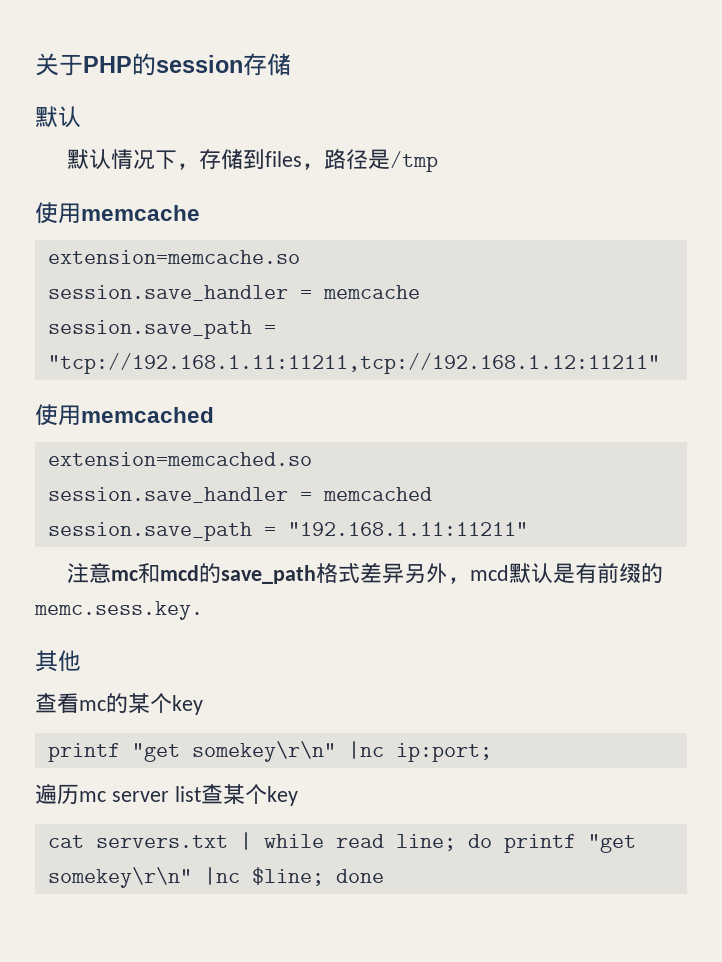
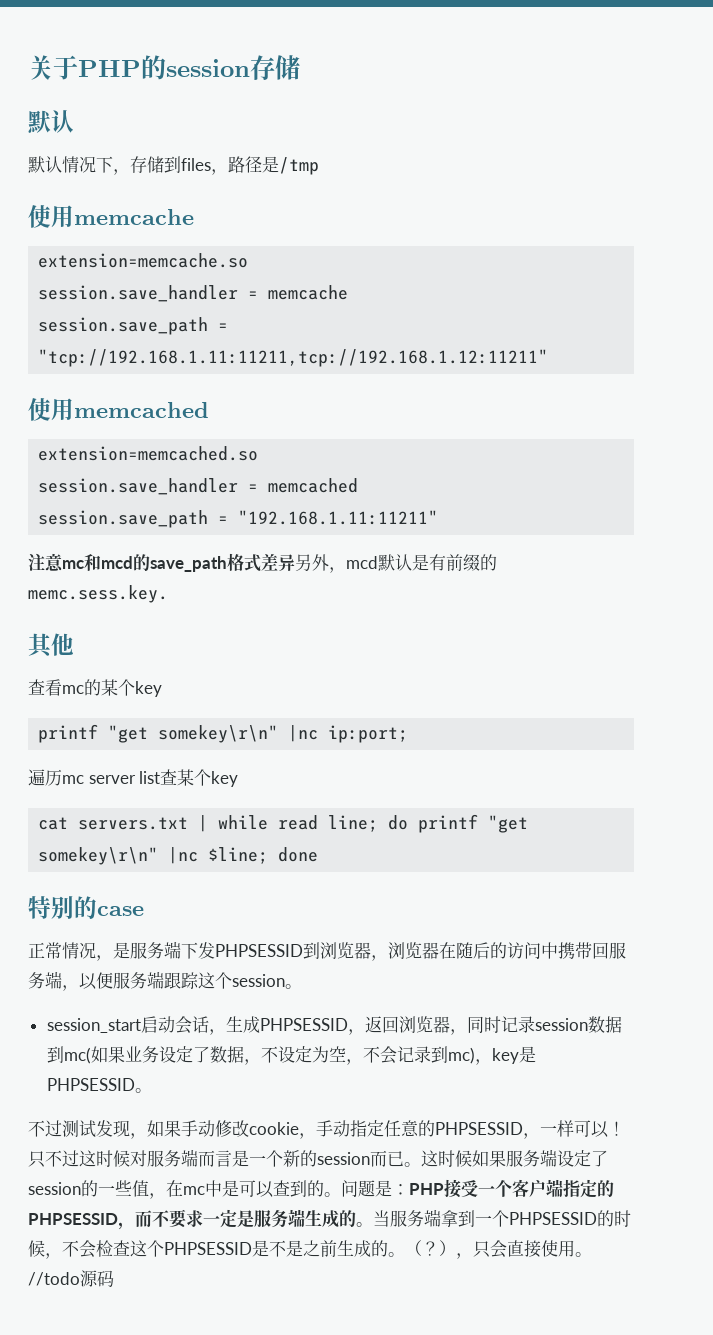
+ 特别的case
+ 正常情况，是服务端下发PHPSESSID到浏览器，浏览器在随后的访问中携带回服务端，以便服务端跟踪这个session。
+ session_start启动会话，生成PHPSESSID，返回浏览器，同时记录session数据到mc(如果业务设定了数据，不设定为空，不会记录到mc)，key是PHPSESSID。
+ 不过测试发现，如果手动修改cookie，手动指定任意的PHPSESSID，一样可以！只不过这时候对服务端而言是一个新的session而已。这时候如果服务端设定了session的一些值，在mc中是可以查到的。问题是：PHP接受一个客户端指定的PHPSESSID，而不要求一定是服务端生成的。当服务端拿到一个PHPSESSID的时候，不会检查这个PHPSESSID是不是之前生成的。（？），只会直接使用。//todo源码

